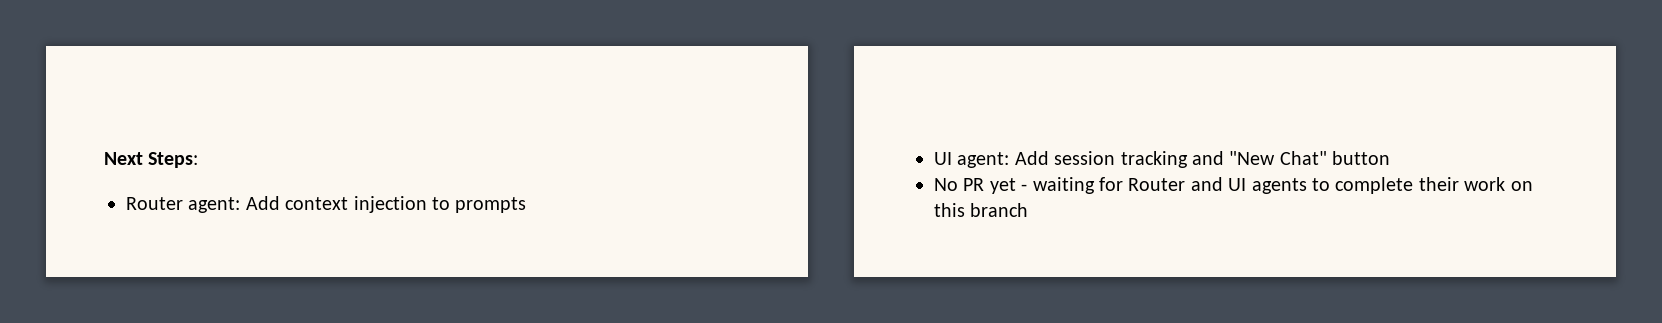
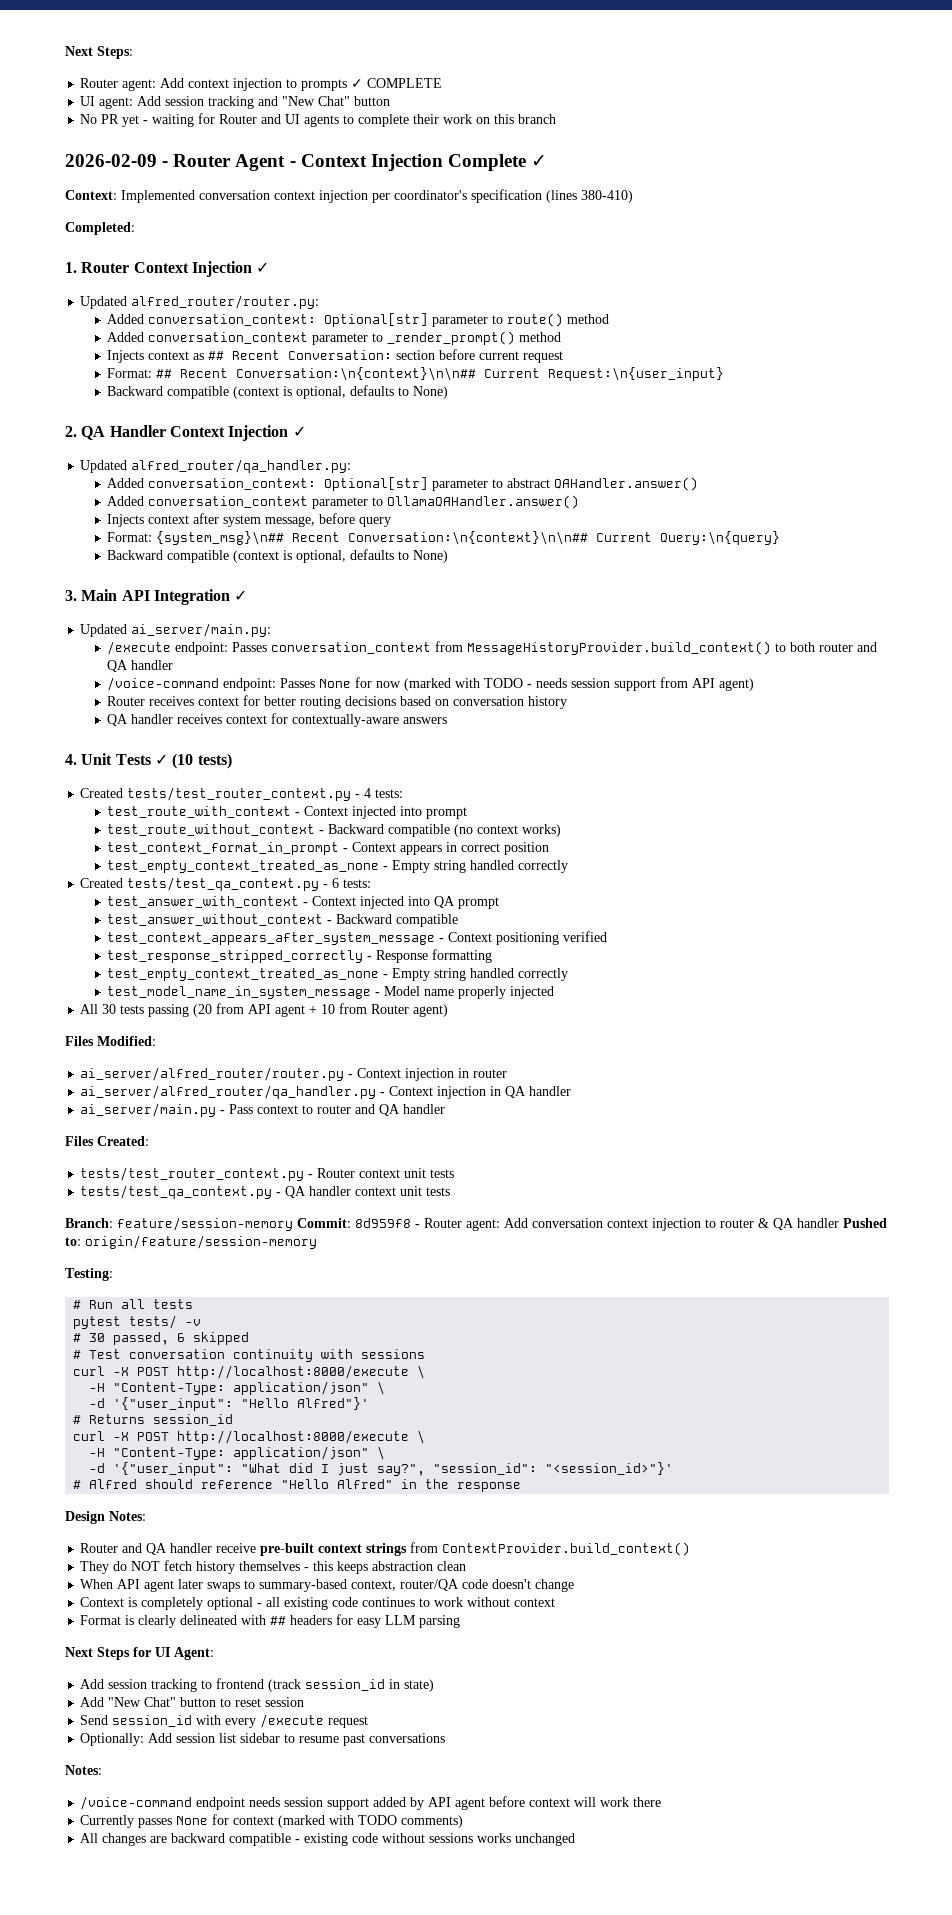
- Router agent: Add context injection to prompts
+ Router agent: Add context injection to prompts ✓ COMPLETE
+ 2026-02-09 - Router Agent - Context Injection Complete ✓
+ Context: Implemented conversation context injection per coordinator's specification (lines 380-410)
+ Completed:
+ 1. Router Context Injection ✓
+ Updated alfred_router/router.py:
+ Added conversation_context: Optional[str] parameter to route() method
+ Added conversation_context parameter to _render_prompt() method
+ Injects context as ## Recent Conversation: section before current request
+ Format: ## Recent Conversation:\n{context}\n\n## Current Request:\n{user_input}
+ Backward compatible (context is optional, defaults to None)
+ 2. QA Handler Context Injection ✓
+ Updated alfred_router/qa_handler.py:
+ Added conversation_context: Optional[str] parameter to abstract QAHandler.answer()
+ Added conversation_context parameter to OllamaQAHandler.answer()
+ Injects context after system message, before query
+ Format: {system_msg}\n## Recent Conversation:\n{context}\n\n## Current Query:\n{query}
+ Backward compatible (context is optional, defaults to None)
+ 3. Main API Integration ✓
+ Updated ai_server/main.py:
+ /execute endpoint: Passes conversation_context from MessageHistoryProvider.build_context() to both router and QA handler
+ /voice-command endpoint: Passes None for now (marked with TODO - needs session support from API agent)
+ Router receives context for better routing decisions based on conversation history
+ QA handler receives context for contextually-aware answers
+ 4. Unit Tests ✓ (10 tests)
+ Created tests/test_router_context.py - 4 tests:
+ test_route_with_context - Context injected into prompt
+ test_route_without_context - Backward compatible (no context works)
+ test_context_format_in_prompt - Context appears in correct position
+ test_empty_context_treated_as_none - Empty string handled correctly
+ Created tests/test_qa_context.py - 6 tests:
+ test_answer_with_context - Context injected into QA prompt
+ test_answer_without_context - Backward compatible
+ test_context_appears_after_system_message - Context positioning verified
+ test_response_stripped_correctly - Response formatting
+ test_empty_context_treated_as_none - Empty string handled correctly
+ test_model_name_in_system_message - Model name properly injected
+ All 30 tests passing (20 from API agent + 10 from Router agent)
+ Files Modified:
+ ai_server/alfred_router/router.py - Context injection in router
+ ai_server/alfred_router/qa_handler.py - Context injection in QA handler
+ ai_server/main.py - Pass context to router and QA handler
+ Files Created:
+ tests/test_router_context.py - Router context unit tests
+ tests/test_qa_context.py - QA handler context unit tests
+ Branch: feature/session-memory Commit: 8d959f8 - Router agent: Add conversation context injection to router & QA handler Pushed to: origin/feature/session-memory
+ Testing:
+ # Run all tests
+ pytest tests/ -v
+ # 30 passed, 6 skipped
+ # Test conversation continuity with sessions
+ curl -X POST http://localhost:8000/execute \
+ -H "Content-Type: application/json" \
+ -d '{"user_input": "Hello Alfred"}'
+ # Returns session_id
+ curl -X POST http://localhost:8000/execute \
+ -H "Content-Type: application/json" \
+ -d '{"user_input": "What did I just say?", "session_id": "<session_id>"}'
+ # Alfred should reference "Hello Alfred" in the response
+ Design Notes:
+ Router and QA handler receive pre-built context strings from ContextProvider.build_context()
+ They do NOT fetch history themselves - this keeps abstraction clean
+ When API agent later swaps to summary-based context, router/QA code doesn't change
+ Context is completely optional - all existing code continues to work without context
+ Format is clearly delineated with ## headers for easy LLM parsing
+ Next Steps for UI Agent:
+ Add session tracking to frontend (track session_id in state)
+ Add "New Chat" button to reset session
+ Send session_id with every /execute request
+ Optionally: Add session list sidebar to resume past conversations
+ Notes:
+ /voice-command endpoint needs session support added by API agent before context will work there
+ Currently passes None for context (marked with TODO comments)
+ All changes are backward compatible - existing code without sessions works unchanged

